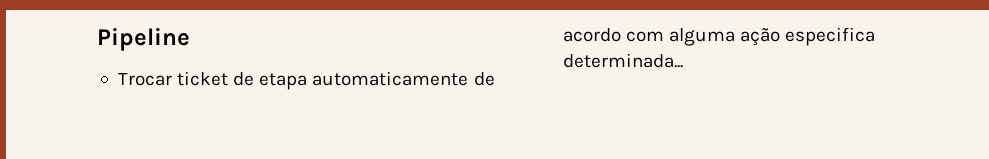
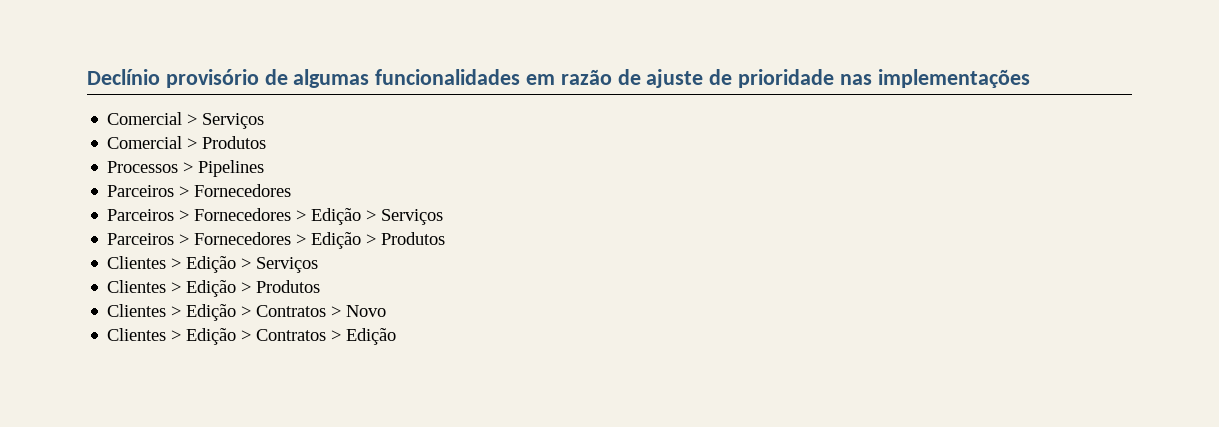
- Pipeline
- Trocar ticket de etapa automaticamente de acordo com alguma ação especifica determinada...
+ Declínio provisório de algumas funcionalidades em razão de ajuste de prioridade nas implementações
+ Comercial > Serviços
+ Comercial > Produtos
+ Processos > Pipelines
+ Parceiros > Fornecedores
+ Parceiros > Fornecedores > Edição > Serviços
+ Parceiros > Fornecedores > Edição > Produtos
+ Clientes > Edição > Serviços
+ Clientes > Edição > Produtos
+ Clientes > Edição > Contratos > Novo
+ Clientes > Edição > Contratos > Edição

